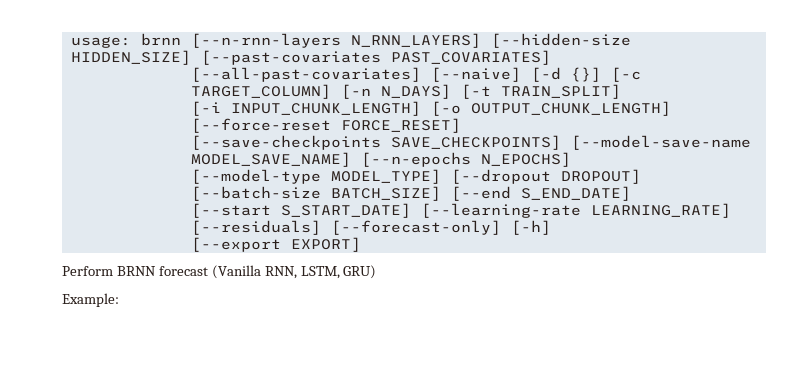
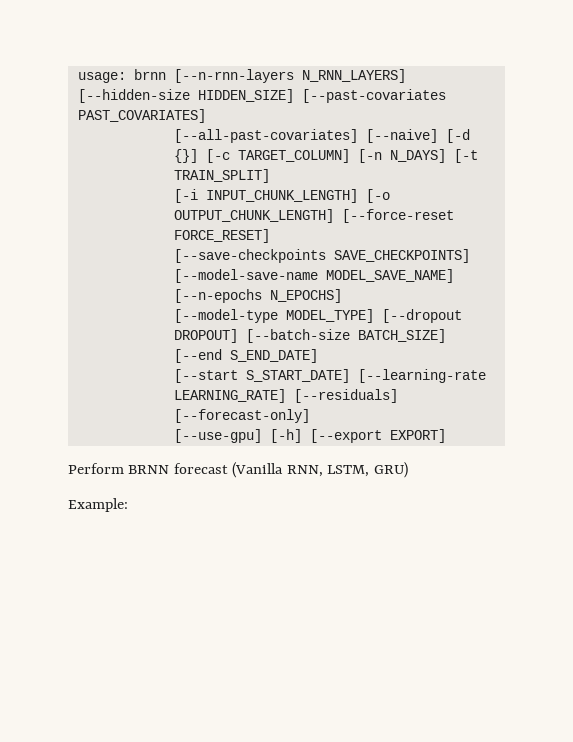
- [--start S_START_DATE] [--learning-rate LEARNING_RATE] [--residuals] [--forecast-only] [-h]
- [--export EXPORT]
+ [--start S_START_DATE] [--learning-rate LEARNING_RATE] [--residuals] [--forecast-only]
+ [--use-gpu] [-h] [--export EXPORT]

